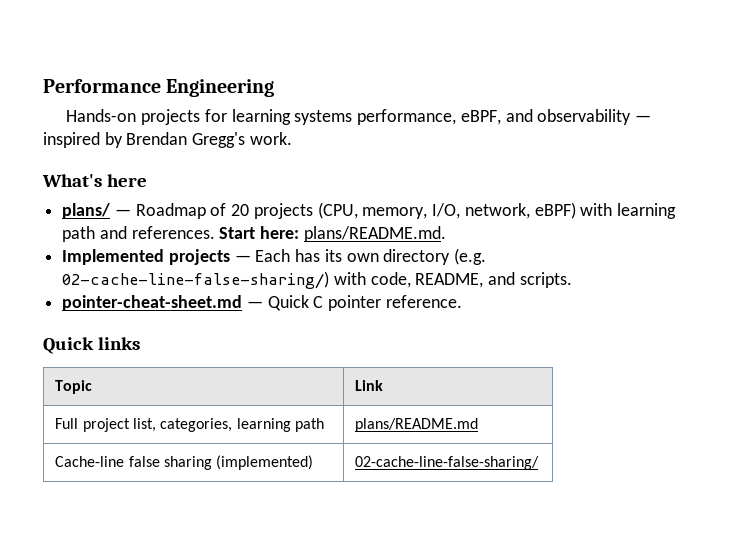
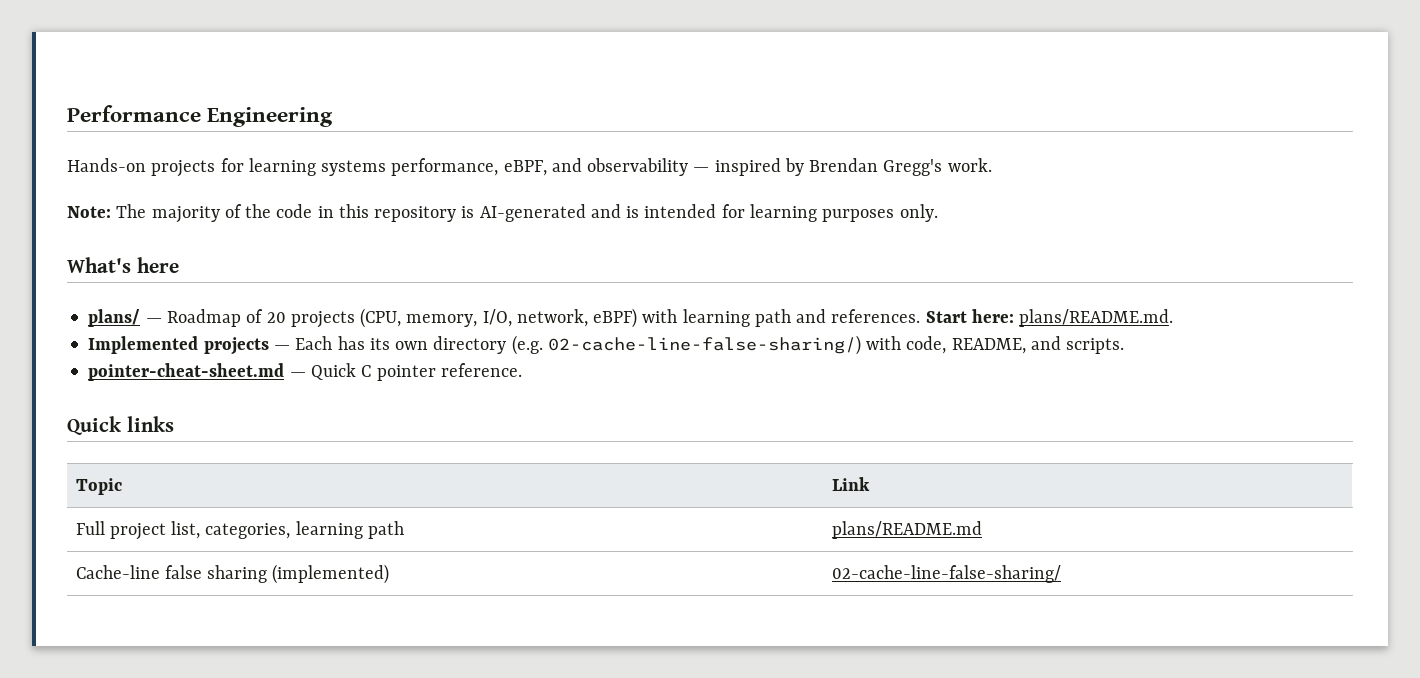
+ Note: The majority of the code in this repository is AI-generated and is intended for learning purposes only.

